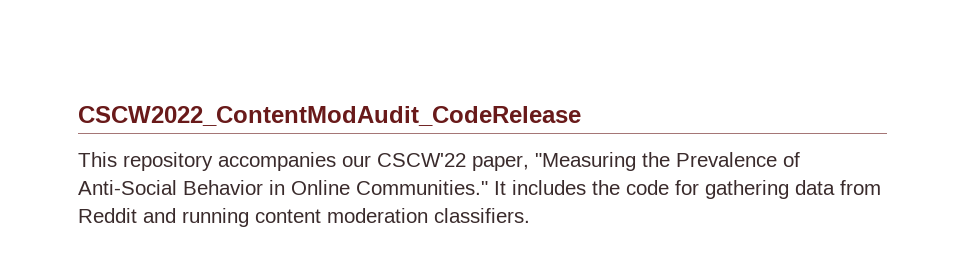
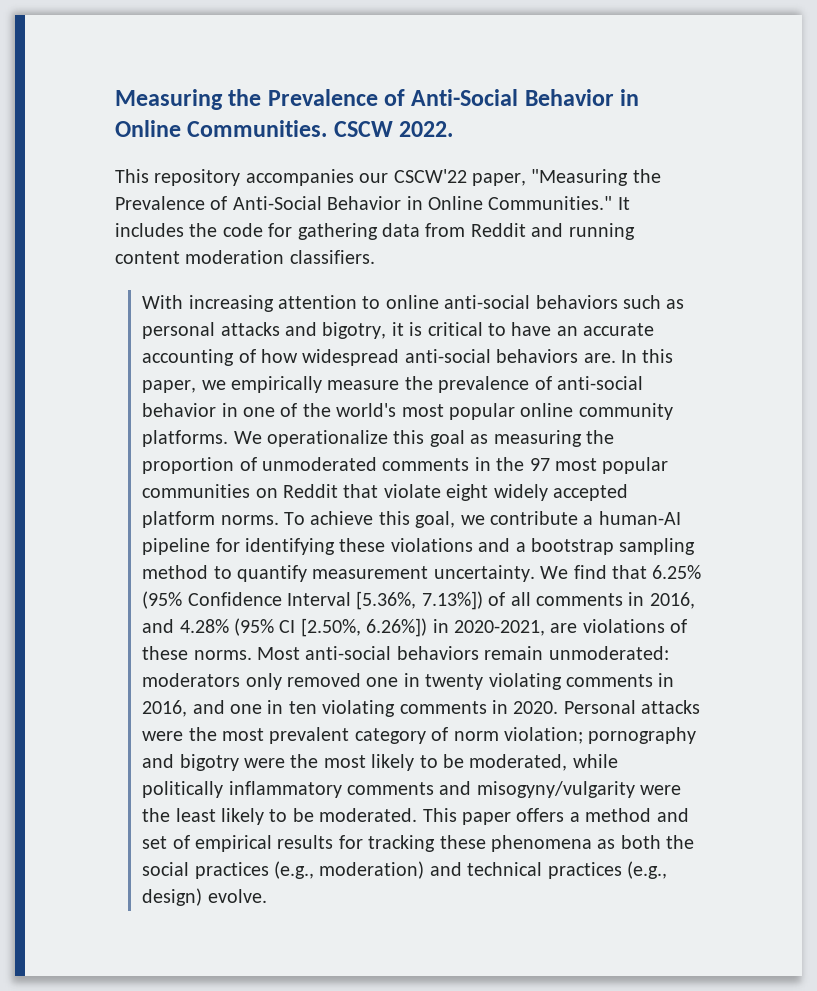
- CSCW2022_ContentModAudit_CodeRelease
+ Measuring the Prevalence of Anti-Social Behavior in Online Communities. CSCW 2022.
+ With increasing attention to online anti-social behaviors such as personal attacks and bigotry, it is critical to have an accurate accounting of how widespread anti-social behaviors are. In this paper, we empirically measure the prevalence of anti-social behavior in one of the world's most popular online community platforms. We operationalize this goal as measuring the proportion of unmoderated comments in the 97 most popular communities on Reddit that violate eight widely accepted platform norms. To achieve this goal, we contribute a human-AI pipeline for identifying these violations and a bootstrap sampling method to quantify measurement uncertainty. We find that 6.25% (95% Confidence Interval [5.36%, 7.13%]) of all comments in 2016, and 4.28% (95% CI [2.50%, 6.26%]) in 2020-2021, are violations of these norms. Most anti-social behaviors remain unmoderated: moderators only removed one in twenty violating comments in 2016, and one in ten violating comments in 2020. Personal attacks were the most prevalent category of norm violation; pornography and bigotry were the most likely to be moderated, while politically inflammatory comments and misogyny/vulgarity were the least likely to be moderated. This paper offers a method and set of empirical results for tracking these phenomena as both the social practices (e.g., moderation) and technical practices (e.g., design) evolve.

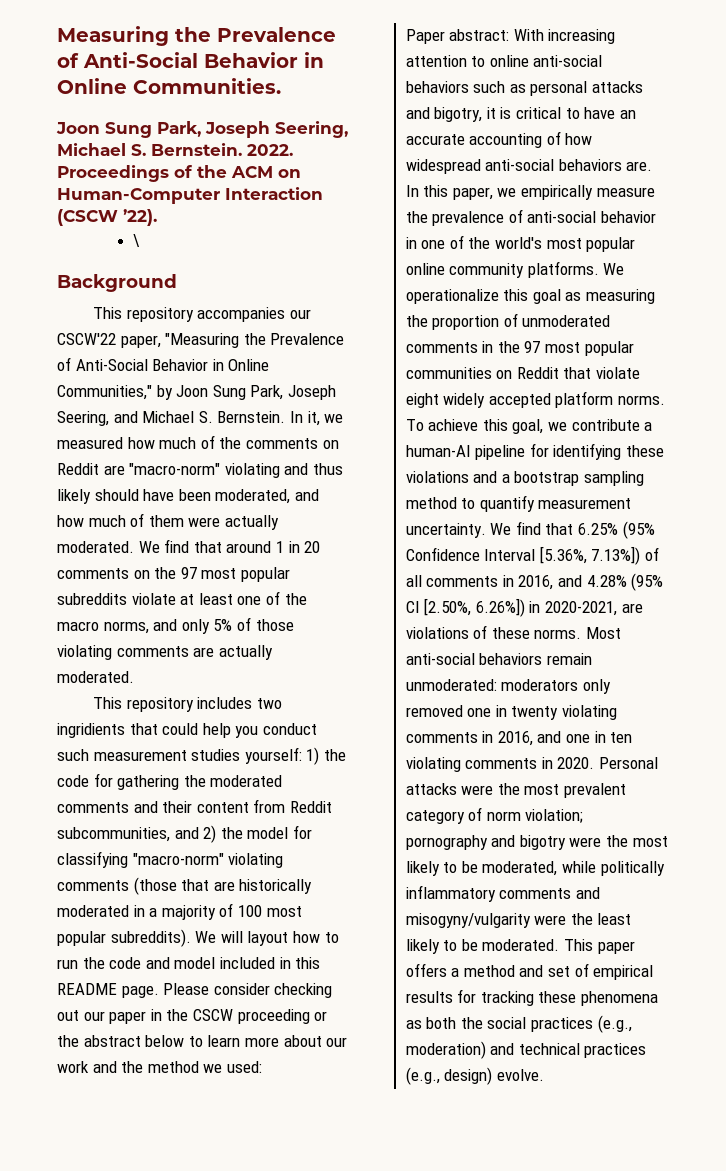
- Measuring the Prevalence of Anti-Social Behavior in Online Communities. CSCW 2022.
+ Measuring the Prevalence of Anti-Social Behavior in Online Communities.
+ Joon Sung Park, Joseph Seering, Michael S. Bernstein. 2022. Proceedings of the ACM on Human-Computer Interaction (CSCW ’22).
+ \
+ Background
- This repository accompanies our CSCW'22 paper, "Measuring the Prevalence of Anti-Social Behavior in Online Communities." It includes the code for gathering data from Reddit and running content moderation classifiers.
- With increasing attention to online anti-social behaviors such as personal attacks and bigotry, it is critical to have an accurate accounting of how widespread anti-social behaviors are.
+ This repository accompanies our CSCW'22 paper, "Measuring the Prevalence of Anti-Social Behavior in Online Communities," by Joon Sung Park, Joseph Seering, and Michael S. Bernstein. In it, we measured how much of the comments on Reddit are "macro-norm" violating and thus likely should have been moderated, and how much of them were actually moderated. We find that around 1 in 20 comments on the 97 most popular subreddits violate at least one of the macro norms, and only 5% of those violating comments are actually moderated.
+ This repository includes two ingridients that could help you conduct such measurement studies yourself: 1) the code for gathering the moderated comments and their content from Reddit subcommunities, and 2) the model for classifying "macro-norm" violating comments (those that are historically moderated in a majority of 100 most popular subreddits). We will layout how to run the code and model included in this README page. Please consider checking out our paper in the CSCW proceeding or the abstract below to learn more about our work and the method we used:
+ Paper abstract: With increasing attention to online anti-social behaviors such as personal attacks and bigotry, it is critical to have an accurate accounting of how widespread anti-social behaviors are.

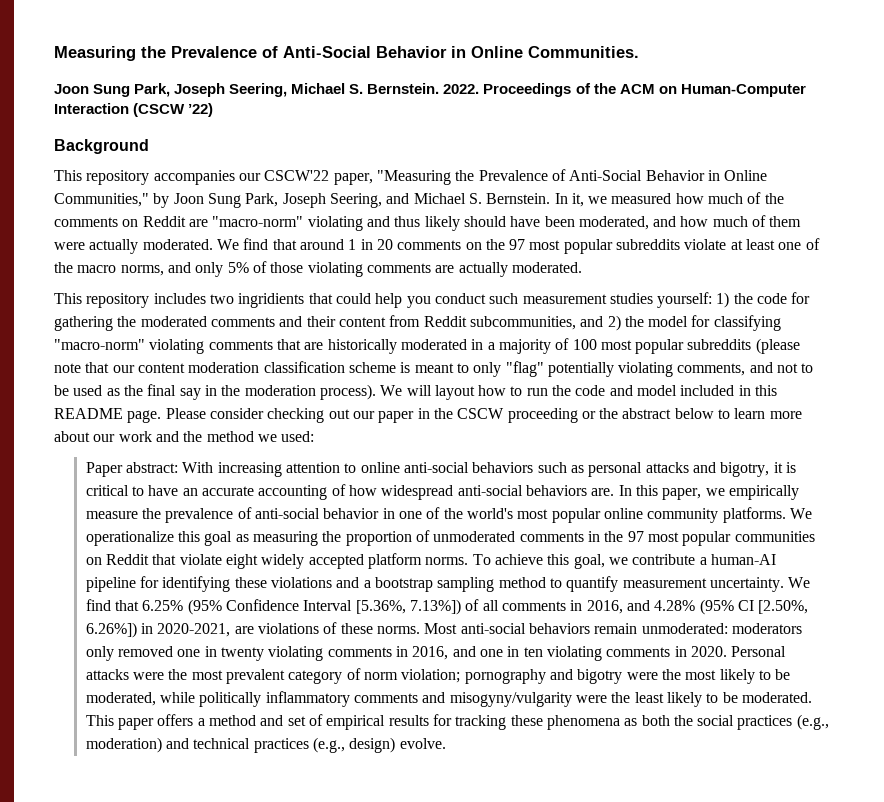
- Proceedings of the ACM on Human-Computer Interaction (CSCW ’22).
- \
+ Proceedings of the ACM on Human-Computer Interaction (CSCW ’22)
- This repository includes two ingridients that could help you conduct such measurement studies yourself: 1) the code for gathering the moderated comments and their content from Reddit subcommunities, and 2) the model for classifying "macro-norm" violating comments (those that are historically moderated in a majority of 100 most popular subreddits).
+ This repository includes two ingridients that could help you conduct such measurement studies yourself: 1) the code for gathering the moderated comments and their content from Reddit subcommunities, and 2) the model for classifying "macro-norm" violating comments that are historically moderated in a majority of 100 most popular subreddits (please note that our content moderation classification scheme is meant to only "flag" potentially violating comments, and not to be used as the final say in the moderation process).

